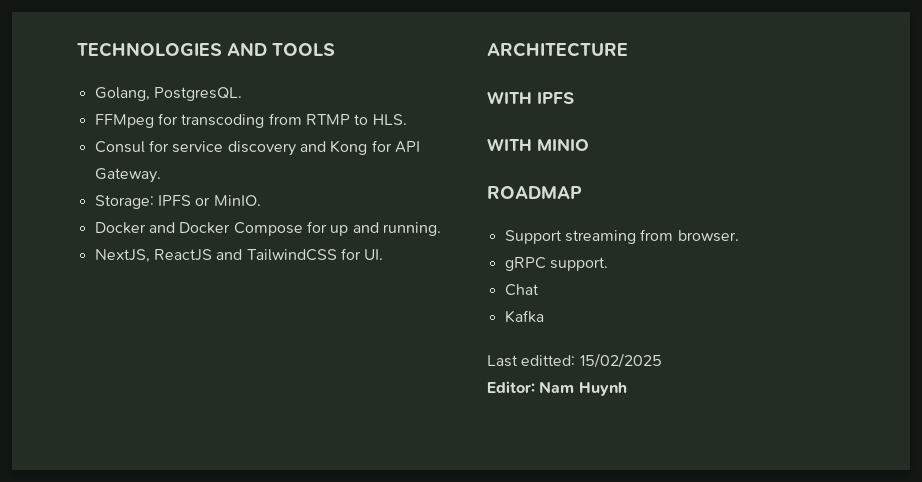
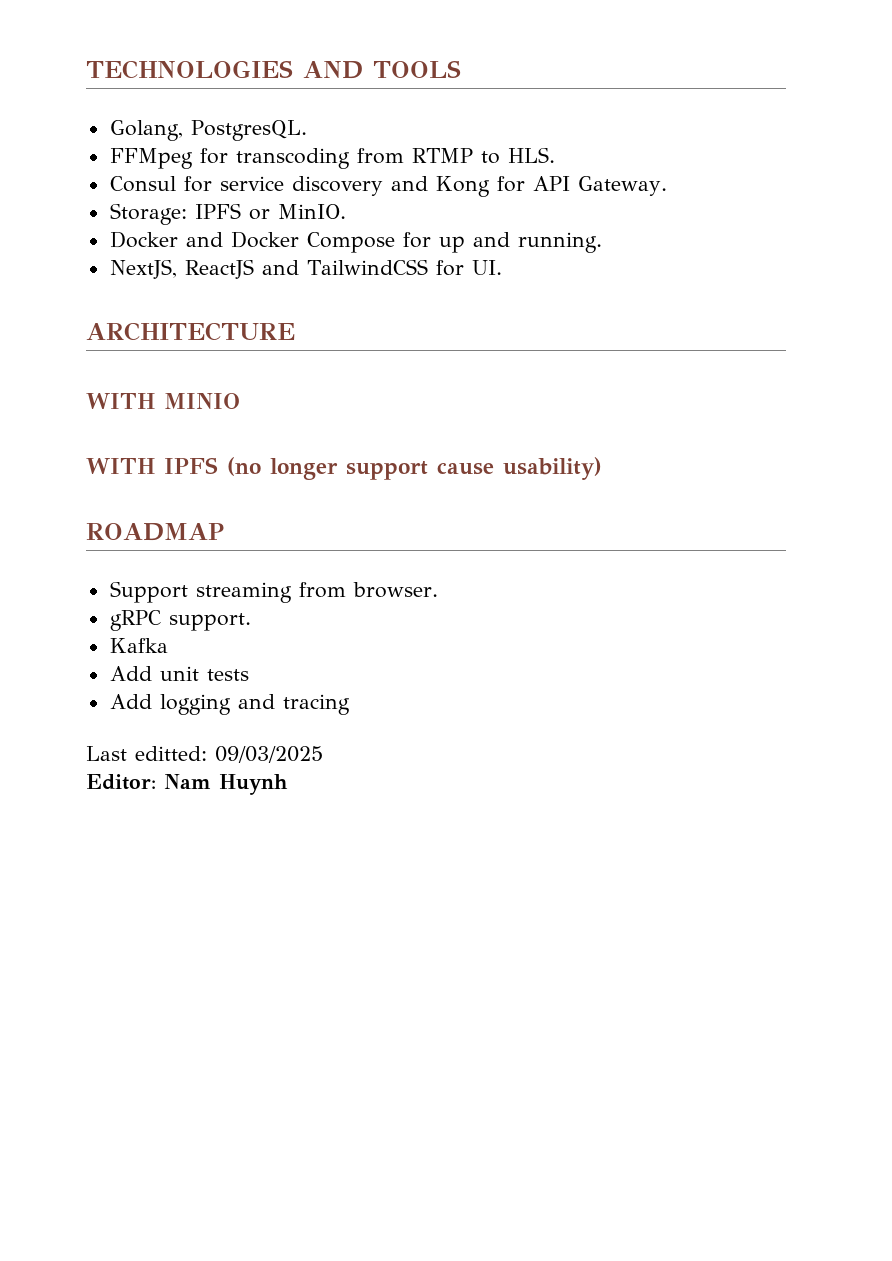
- WITH IPFS
  WITH MINIO
+ WITH IPFS (no longer support cause usability)
- Chat
  Kafka
+ Add unit tests
+ Add logging and tracing
- Last editted: 15/02/2025
+ Last editted: 09/03/2025

